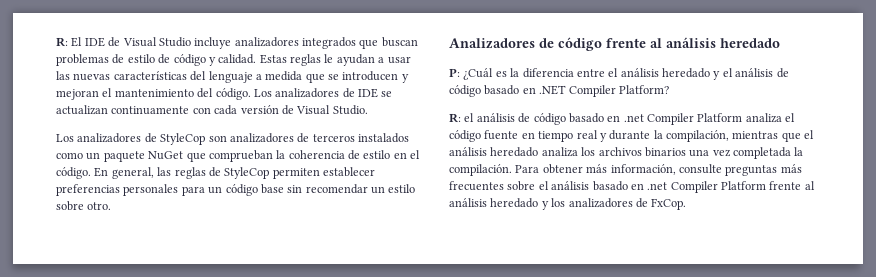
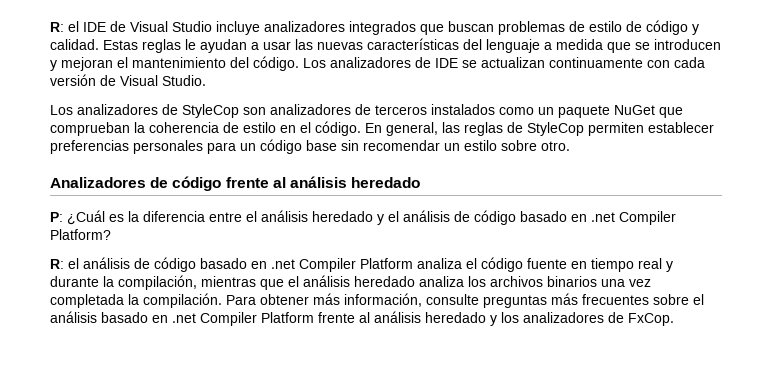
- R: El IDE de Visual Studio incluye analizadores integrados que buscan problemas de estilo de código y calidad.
+ R: el IDE de Visual Studio incluye analizadores integrados que buscan problemas de estilo de código y calidad.
- P: ¿Cuál es la diferencia entre el análisis heredado y el análisis de código basado en .NET Compiler Platform?
+ P: ¿Cuál es la diferencia entre el análisis heredado y el análisis de código basado en .net Compiler Platform?

